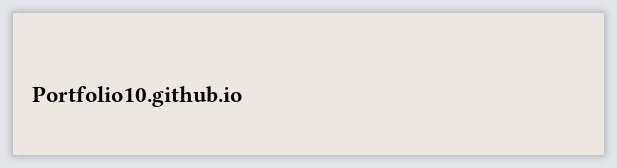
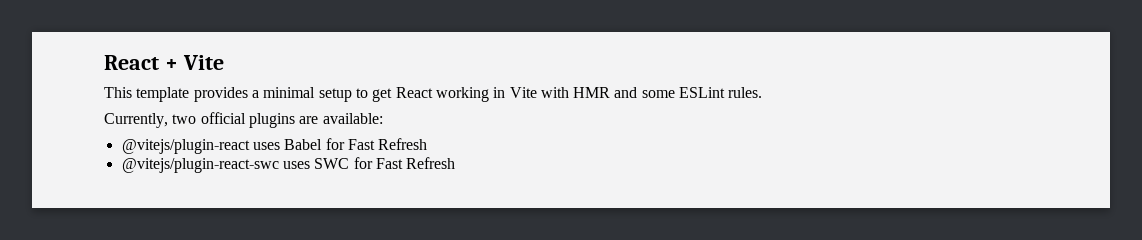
- Portfolio10.github.io
+ React + Vite
+ This template provides a minimal setup to get React working in Vite with HMR and some ESLint rules.
+ Currently, two official plugins are available:
+ @vitejs/plugin-react uses Babel for Fast Refresh
+ @vitejs/plugin-react-swc uses SWC for Fast Refresh

